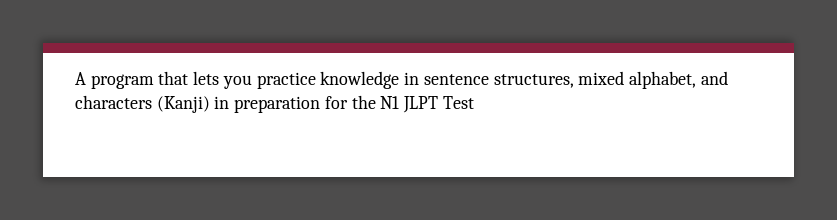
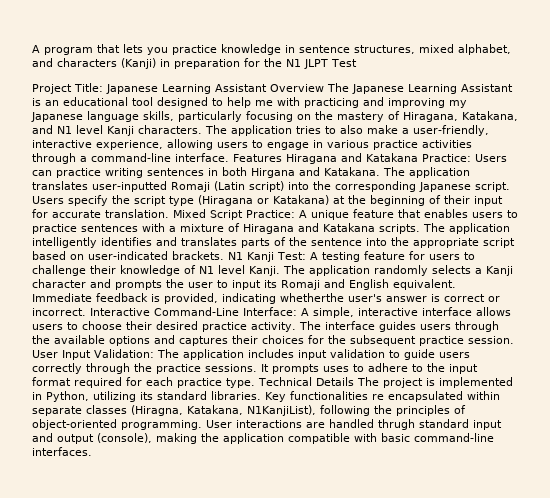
+ Project Title: Japanese Learning Assistant Overview The Japanese Learning Assistant is an educational tool designed to help me with practicing and improving my Japanese language skills, particularly focusing on the mastery of Hiragana, Katakana, and N1 level Kanji characters. The application tries to also make a user-friendly, interactive experience, allowing users to engage in various practice activities through a command-line interface. Features Hiragana and Katakana Practice: Users can practice writing sentences in both Hirgana and Katakana. The application translates user-inputted Romaji (Latin script) into the corresponding Japanese script. Users specify the script type (Hiragana or Katakana) at the beginning of their input for accurate translation. Mixed Script Practice: A unique feature that enables users to practice sentences with a mixture of Hiragana and Katakana scripts. The application intelligently identifies and translates parts of the sentence into the appropriate script based on user-indicated brackets. N1 Kanji Test: A testing feature for users to challenge their knowledge of N1 level Kanji. The application randomly selects a Kanji character and prompts the user to input its Romaji and English equivalent. Immediate feedback is provided, indicating whetherthe user's answer is correct or incorrect. Interactive Command-Line Interface: A simple, interactive interface allows users to choose their desired practice activity. The interface guides users through the available options and captures their choices for the subsequent practice session. User Input Validation: The application includes input validation to guide users correctly through the practice sessions. It prompts uses to adhere to the input format required for each practice type. Technical Details The project is implemented in Python, utilizing its standard libraries. Key functionalities re encapsulated within separate classes (Hiragna, Katakana, N1KanjiList), following the principles of object-oriented programming. User interactions are handled thrugh standard input and output (console), making the application compatible with basic command-line interfaces.

